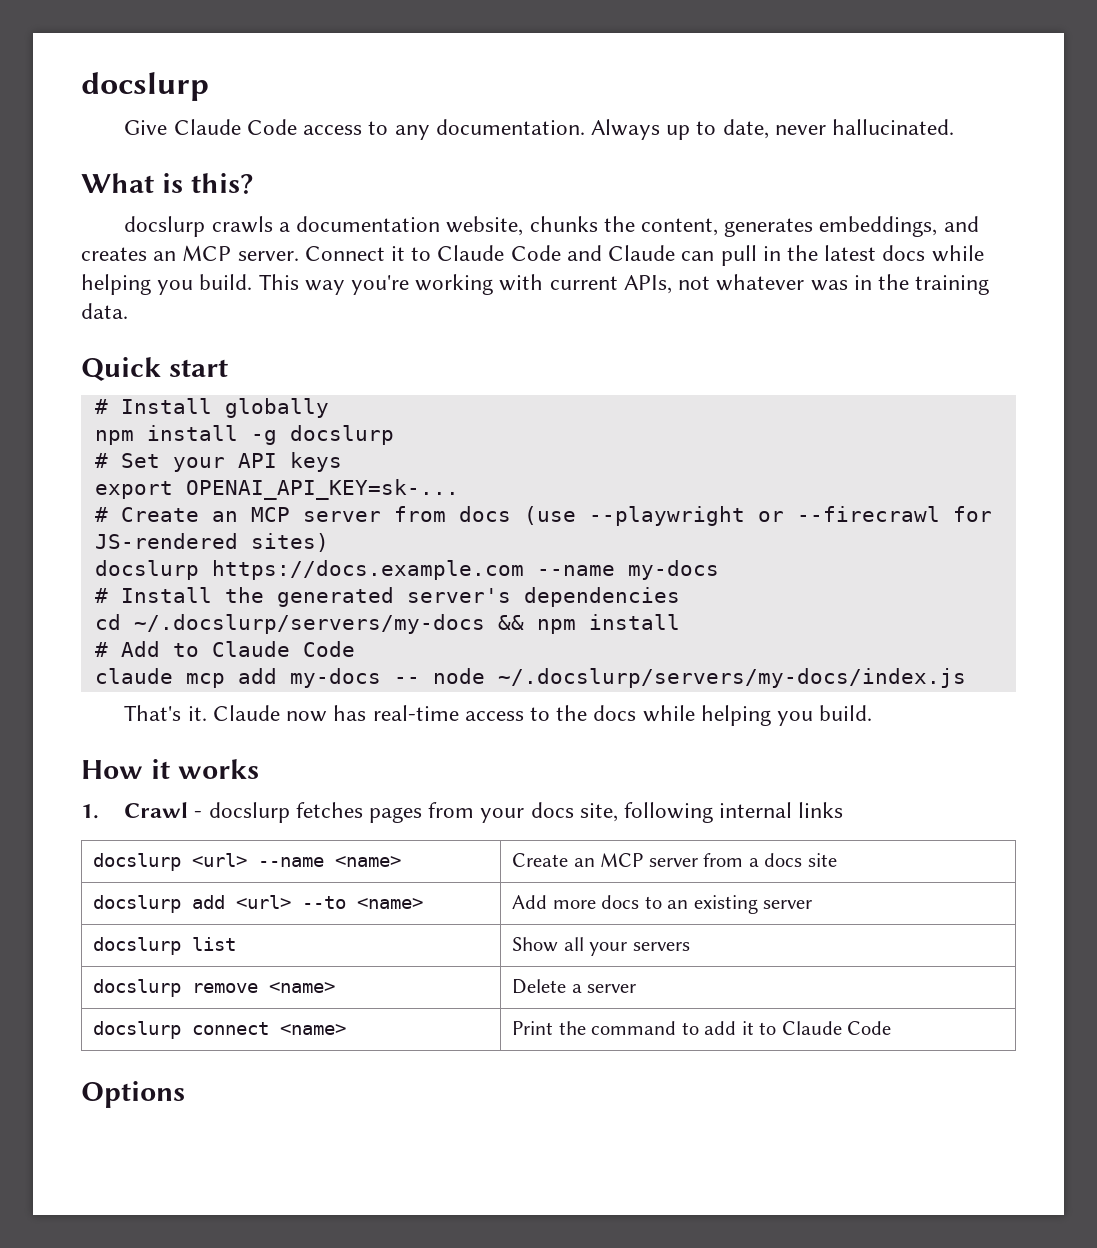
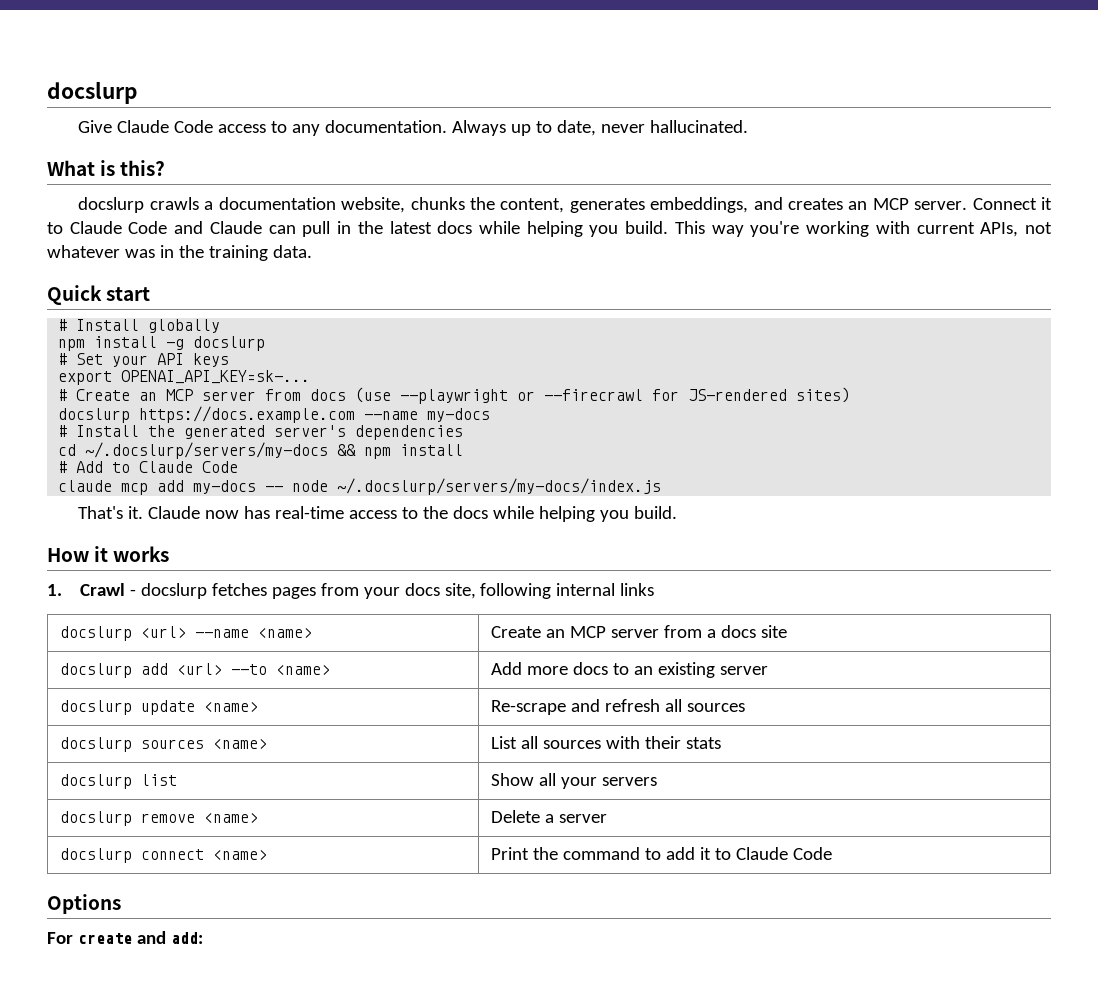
+ docslurp update <name> | Re-scrape and refresh all sources
+ docslurp sources <name> | List all sources with their stats
+ For create and add:

